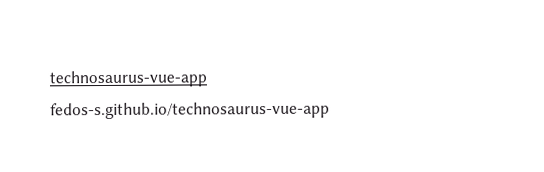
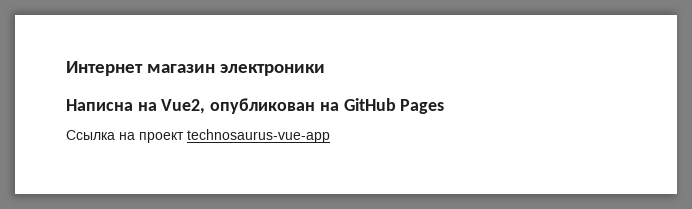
- technosaurus-vue-app
+ Интернет магазин электроники
+ Написна на Vue2, опубликован на GitHub Pages
+ Ссылка на проект technosaurus-vue-app
- fedos-s.github.io/technosaurus-vue-app

